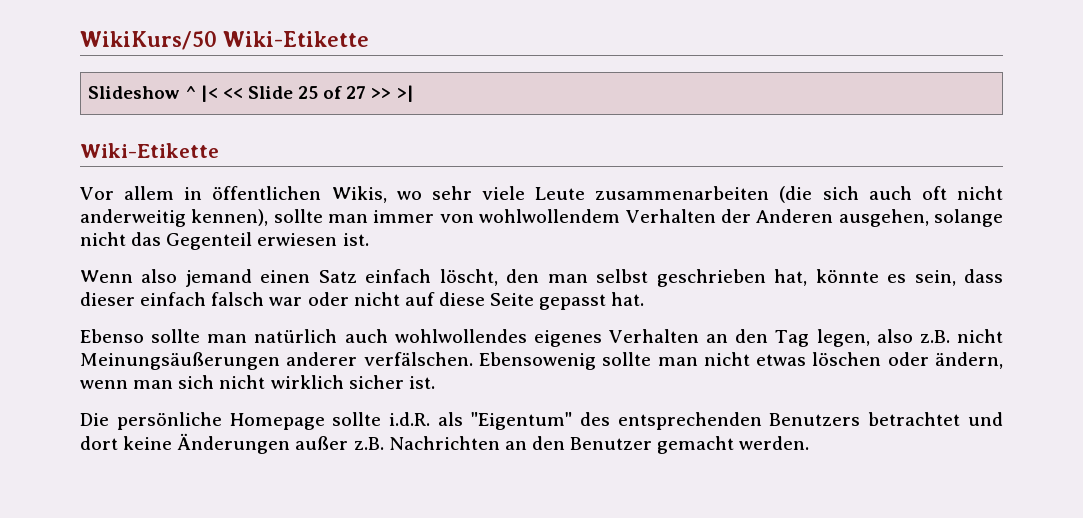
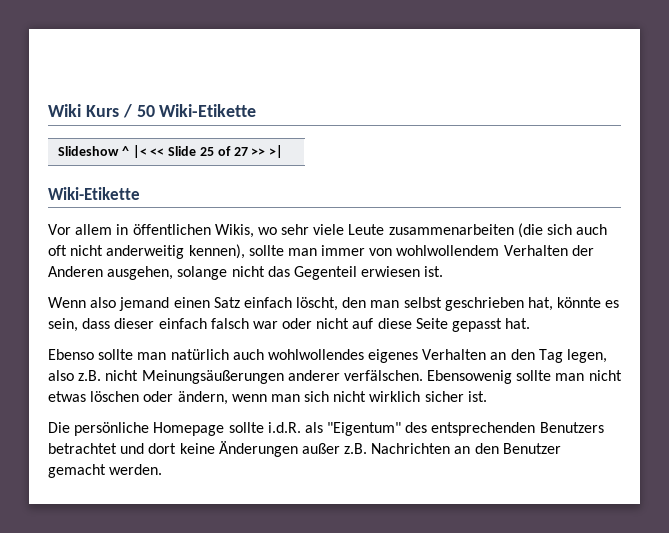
- WikiKurs/50 Wiki-Etikette
+ Wiki Kurs / 50 Wiki-Etikette

